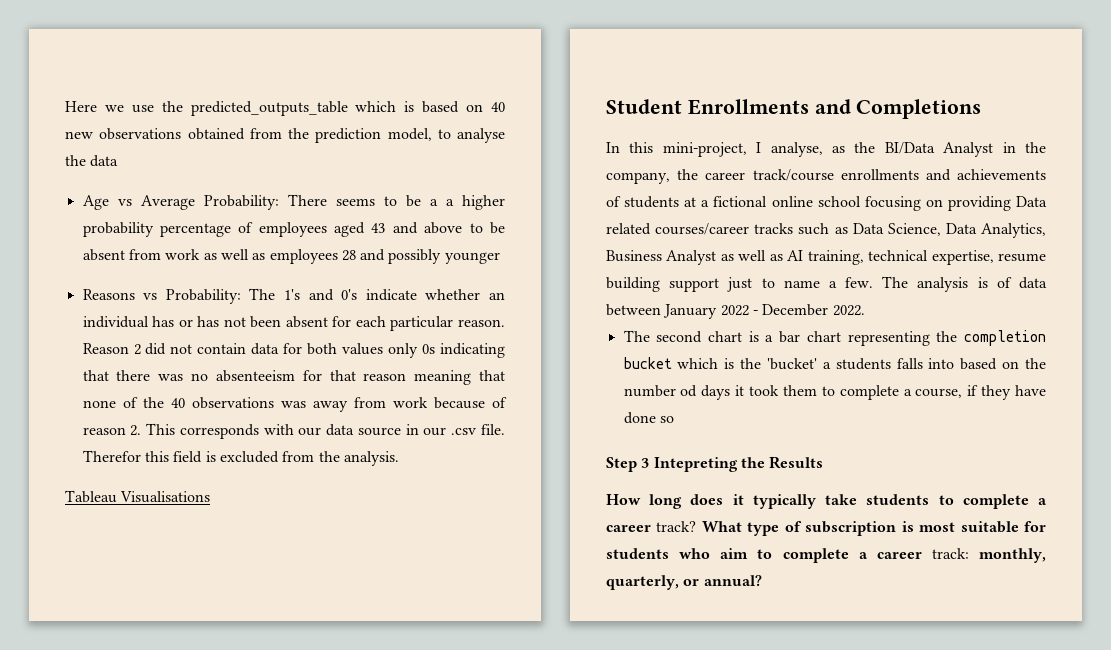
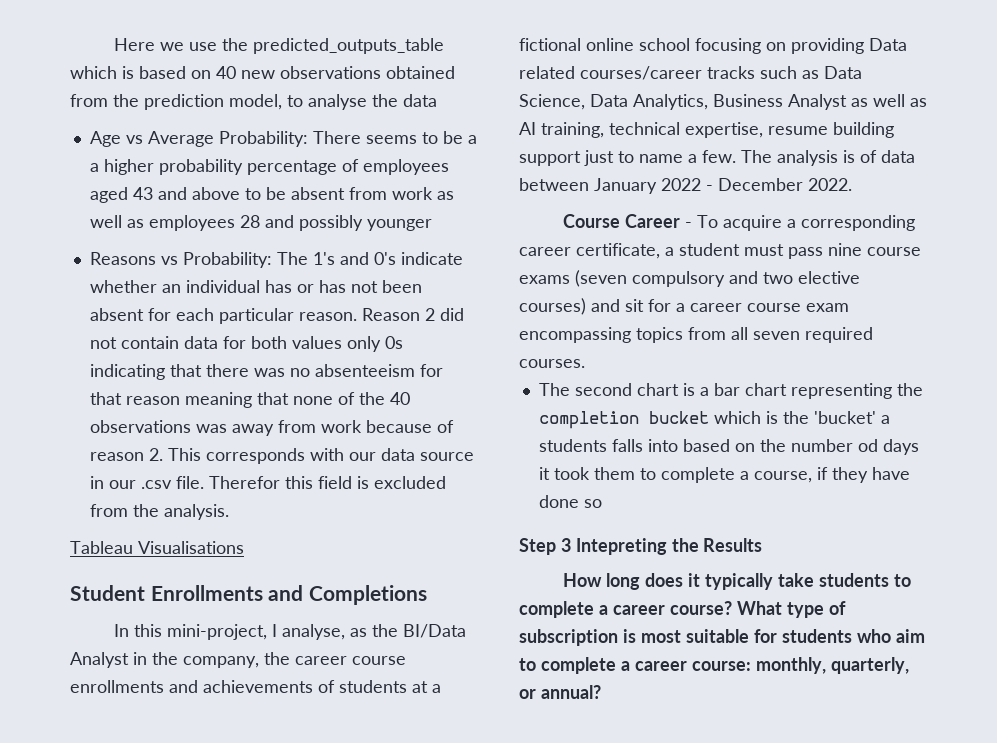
- In this mini-project, I analyse, as the BI/Data Analyst in the company, the career track/course enrollments and achievements of students at a fictional online school focusing on providing Data related courses/career tracks such as Data Science, Data Analytics, Business Analyst as well as AI training, technical expertise, resume building support just to name a few.
+ In this mini-project, I analyse, as the BI/Data Analyst in the company, the career course enrollments and achievements of students at a fictional online school focusing on providing Data related courses/career tracks such as Data Science, Data Analytics, Business Analyst as well as AI training, technical expertise, resume building support just to name a few.
+ Course Career - To acquire a corresponding career certificate, a student must pass nine course exams (seven compulsory and two elective courses) and sit for a career course exam encompassing topics from all seven required courses.
- How long does it typically take students to complete a career track?
+ How long does it typically take students to complete a career course?
- What type of subscription is most suitable for students who aim to complete a career track: monthly, quarterly, or annual?
+ What type of subscription is most suitable for students who aim to complete a career course: monthly, quarterly, or annual?

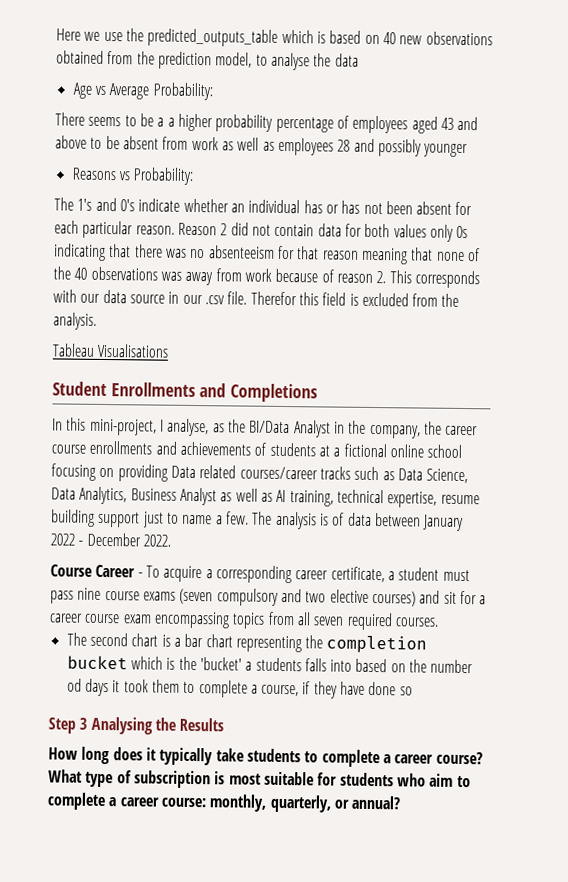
- Age vs Average Probability: There seems to be a a higher probability percentage of employees aged 43 and above to be absent from work as well as employees 28 and possibly younger
+ Age vs Average Probability:
+ There seems to be a a higher probability percentage of employees aged 43 and above to be absent from work as well as employees 28 and possibly younger
- Reasons vs Probability: The 1's and 0's indicate whether an individual has or has not been absent for each particular reason.
+ Reasons vs Probability:
+ The 1's and 0's indicate whether an individual has or has not been absent for each particular reason.
- Step 3 Intepreting the Results
+ Step 3 Analysing the Results

